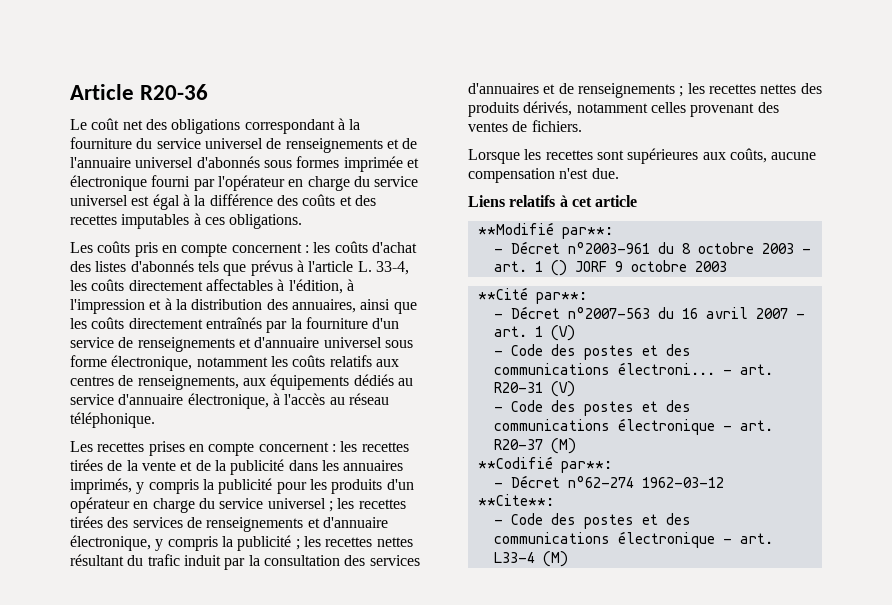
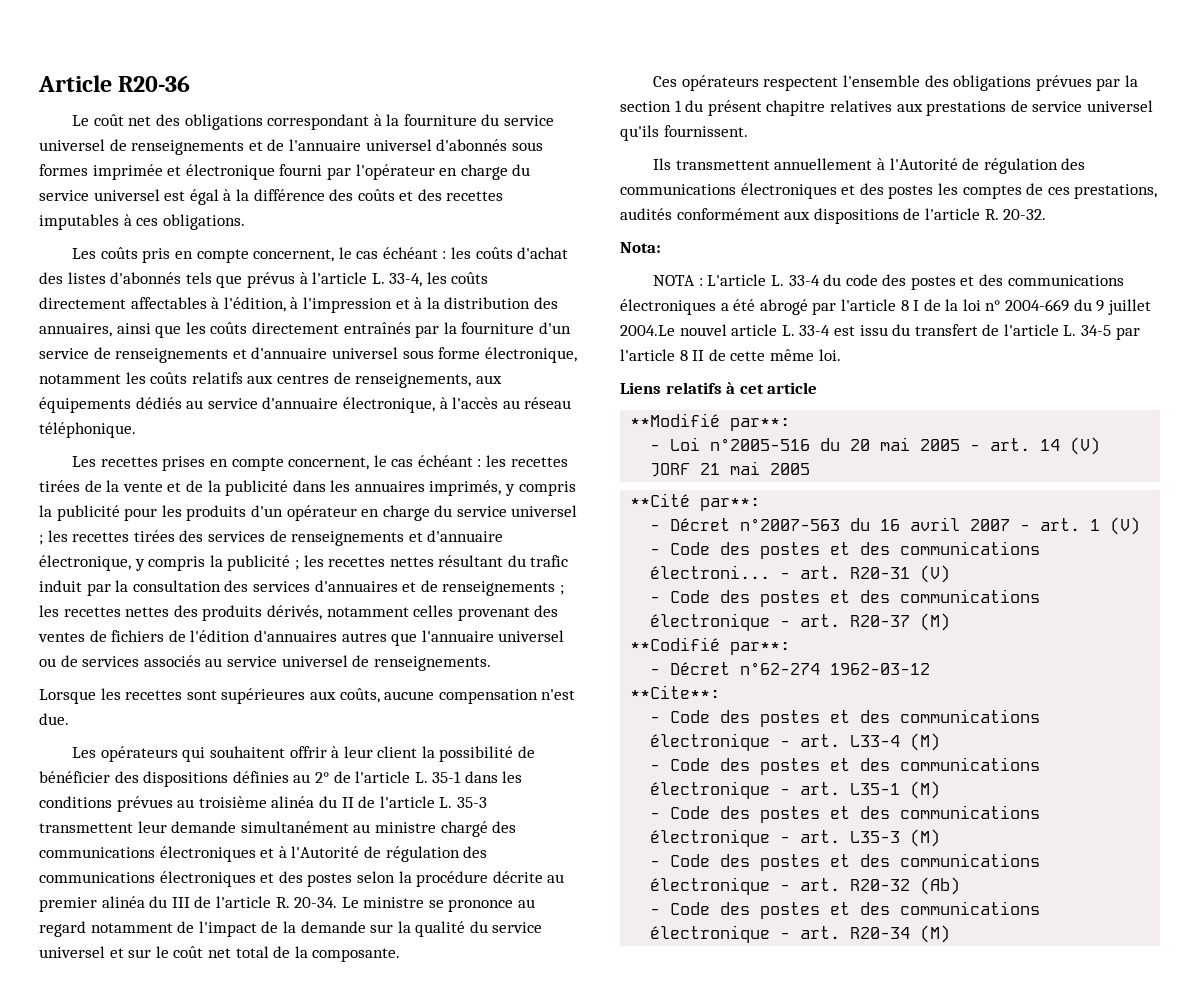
- Les coûts pris en compte concernent :
+ Les coûts pris en compte concernent, le cas échéant :
- Les recettes prises en compte concernent :
+ Les recettes prises en compte concernent, le cas échéant :
- les recettes nettes des produits dérivés, notamment celles provenant des ventes de fichiers.
+ les recettes nettes des produits dérivés, notamment celles provenant des ventes de fichiers de l'édition d'annuaires autres que l'annuaire universel ou de services associés au service universel de renseignements.
+ Les opérateurs qui souhaitent offrir à leur client la possibilité de bénéficier des dispositions définies au 2° de l'article L. 35-1 dans les conditions prévues au troisième alinéa du II de l'article L. 35-3 transmettent leur demande simultanément au ministre chargé des communications électroniques et à l'Autorité de régulation des communications électroniques et des postes selon la procédure décrite au premier alinéa du III de l'article R. 20-34. Le ministre se prononce au regard notamment de l'impact de la demande sur la qualité du service universel et sur le coût net total de la composante.
+ Ces opérateurs respectent l'ensemble des obligations prévues par la section 1 du présent chapitre relatives aux prestations de service universel qu'ils fournissent.
+ Ils transmettent annuellement à l'Autorité de régulation des communications électroniques et des postes les comptes de ces prestations, audités conformément aux dispositions de l'article R. 20-32.
+ Nota:
+ NOTA : L'article L. 33-4 du code des postes et des communications électroniques a été abrogé par l'article 8 I de la loi n° 2004-669 du 9 juillet 2004.Le nouvel article L. 33-4 est issu du transfert de l'article L. 34-5 par l'article 8 II de cette même loi.
- - Décret n°2003-961 du 8 octobre 2003 - art. 1 () JORF 9 octobre 2003
+ - Loi n°2005-516 du 20 mai 2005 - art. 14 (V) JORF 21 mai 2005
+ - Code des postes et des communications électronique - art. L35-1 (M)
+ - Code des postes et des communications électronique - art. L35-3 (M)
+ - Code des postes et des communications électronique - art. R20-32 (Ab)
+ - Code des postes et des communications électronique - art. R20-34 (M)

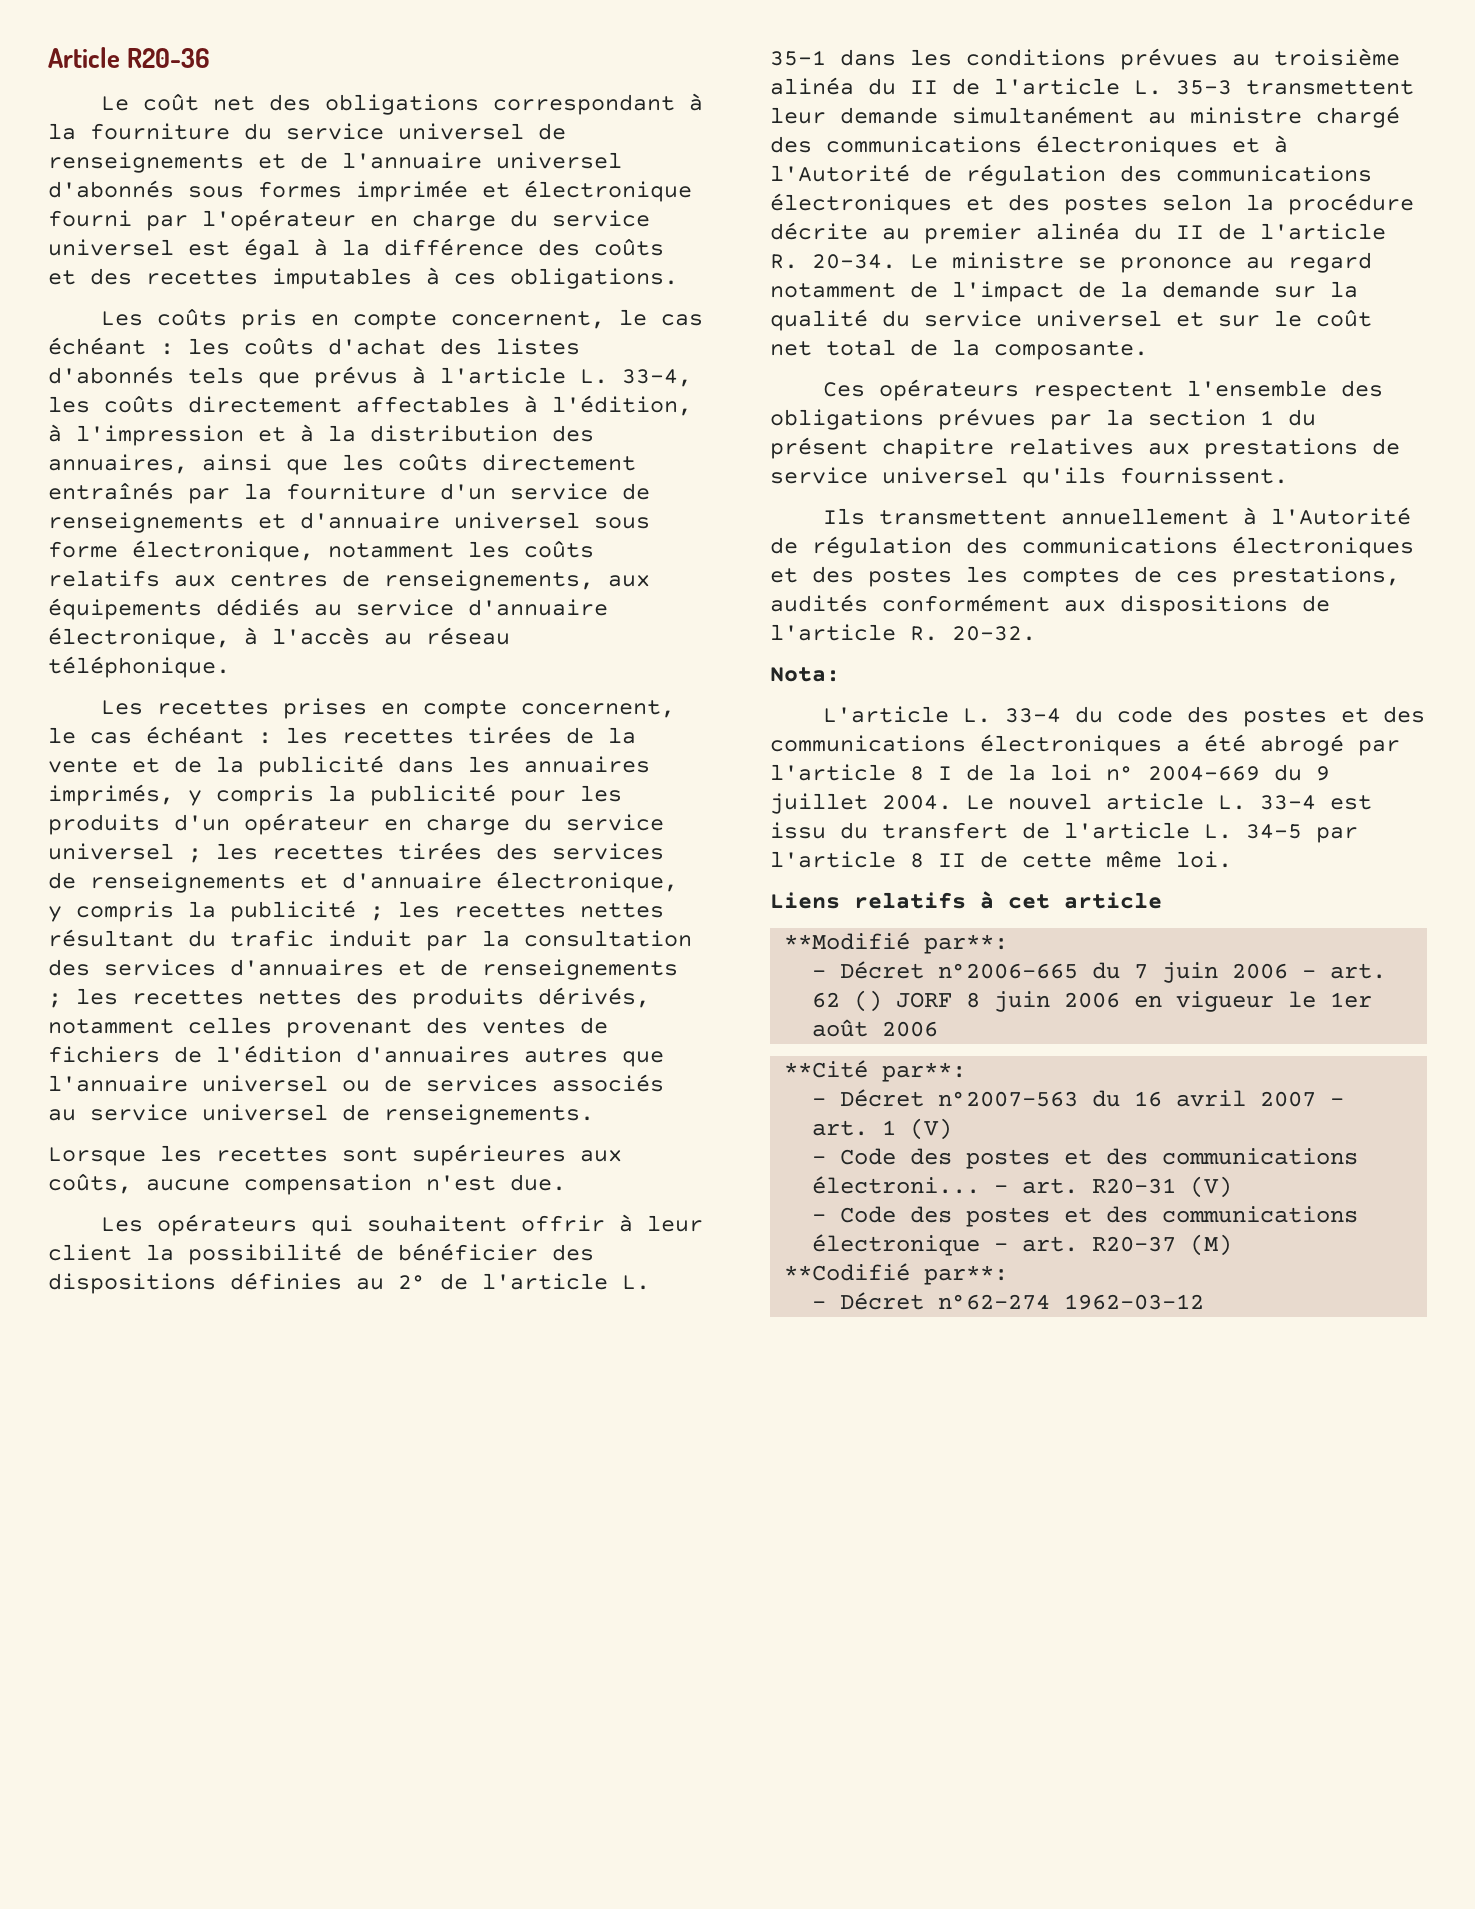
- Les opérateurs qui souhaitent offrir à leur client la possibilité de bénéficier des dispositions définies au 2° de l'article L. 35-1 dans les conditions prévues au troisième alinéa du II de l'article L. 35-3 transmettent leur demande simultanément au ministre chargé des communications électroniques et à l'Autorité de régulation des communications électroniques et des postes selon la procédure décrite au premier alinéa du III de l'article R. 20-34.
+ Les opérateurs qui souhaitent offrir à leur client la possibilité de bénéficier des dispositions définies au 2° de l'article L. 35-1 dans les conditions prévues au troisième alinéa du II de l'article L. 35-3 transmettent leur demande simultanément au ministre chargé des communications électroniques et à l'Autorité de régulation des communications électroniques et des postes selon la procédure décrite au premier alinéa du II de l'article R. 20-34.
- NOTA : L'article L. 33-4 du code des postes et des communications électroniques a été abrogé par l'article 8 I de la loi n° 2004-669 du 9 juillet 2004.Le nouvel article L. 33-4 est issu du transfert de l'article L. 34-5 par l'article 8 II de cette même loi.
+ L'article L. 33-4 du code des postes et des communications électroniques a été abrogé par l'article 8 I de la loi n° 2004-669 du 9 juillet 2004. Le nouvel article L. 33-4 est issu du transfert de l'article L. 34-5 par l'article 8 II de cette même loi.
- - Loi n°2005-516 du 20 mai 2005 - art. 14 (V) JORF 21 mai 2005
+ - Décret n°2006-665 du 7 juin 2006 - art. 62 () JORF 8 juin 2006 en vigueur le 1er août 2006
- **Cite**:
- - Code des postes et des communications électronique - art. L33-4 (M)
- - Code des postes et des communications électronique - art. L35-1 (M)
- - Code des postes et des communications électronique - art. L35-3 (M)
- - Code des postes et des communications électronique - art. R20-32 (Ab)
- - Code des postes et des communications électronique - art. R20-34 (M)

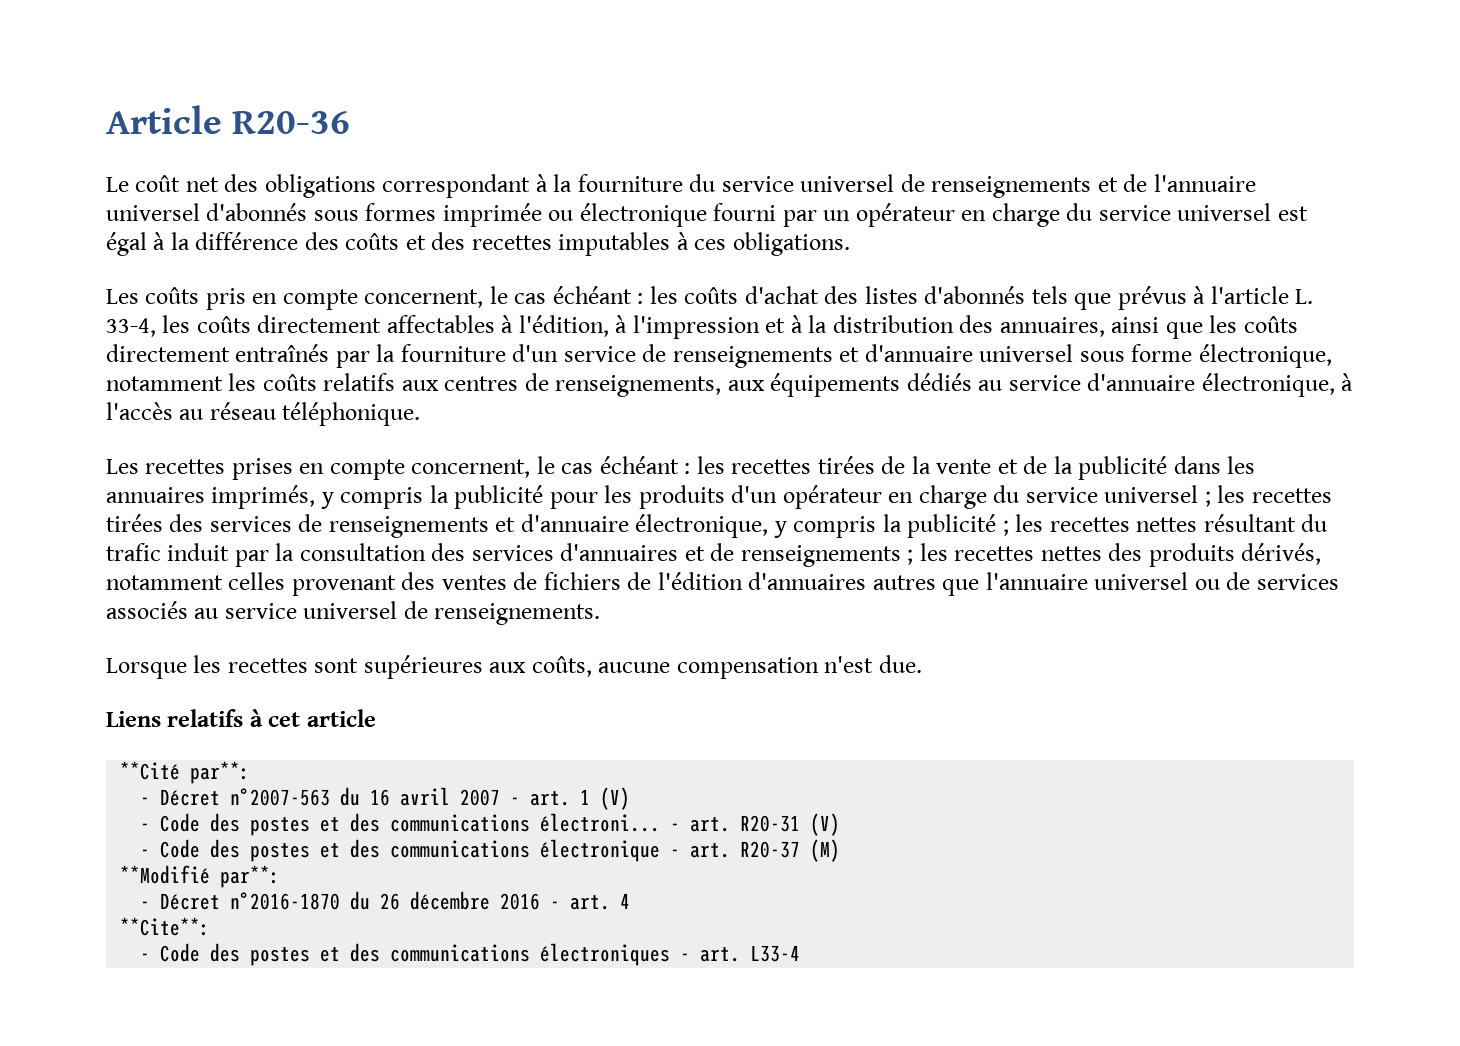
- Le coût net des obligations correspondant à la fourniture du service universel de renseignements et de l'annuaire universel d'abonnés sous formes imprimée et électronique fourni par l'opérateur en charge du service universel est égal à la différence des coûts et des recettes imputables à ces obligations.
+ Le coût net des obligations correspondant à la fourniture du service universel de renseignements et de l'annuaire universel d'abonnés sous formes imprimée ou électronique fourni par un opérateur en charge du service universel est égal à la différence des coûts et des recettes imputables à ces obligations.
- Les opérateurs qui souhaitent offrir à leur client la possibilité de bénéficier des dispositions définies au 2° de l'article L. 35-1 dans les conditions prévues au troisième alinéa du II de l'article L. 35-3 transmettent leur demande simultanément au ministre chargé des communications électroniques et à l'Autorité de régulation des communications électroniques et des postes selon la procédure décrite au premier alinéa du II de l'article R. 20-34. Le ministre se prononce au regard notamment de l'impact de la demande sur la qualité du service universel et sur le coût net total de la composante.
- Ces opérateurs respectent l'ensemble des obligations prévues par la section 1 du présent chapitre relatives aux prestations de service universel qu'ils fournissent.
- Ils transmettent annuellement à l'Autorité de régulation des communications électroniques et des postes les comptes de ces prestations, audités conformément aux dispositions de l'article R. 20-32.
- Nota:
- L'article L. 33-4 du code des postes et des communications électroniques a été abrogé par l'article 8 I de la loi n° 2004-669 du 9 juillet 2004. Le nouvel article L. 33-4 est issu du transfert de l'article L. 34-5 par l'article 8 II de cette même loi.
- **Modifié par**:
- - Décret n°2006-665 du 7 juin 2006 - art. 62 () JORF 8 juin 2006 en vigueur le 1er août 2006
- **Codifié par**:
- - Décret n°62-274 1962-03-12
+ **Modifié par**:
+ - Décret n°2016-1870 du 26 décembre 2016 - art. 4
+ **Cite**:
+ - Code des postes et des communications électroniques - art. L33-4

